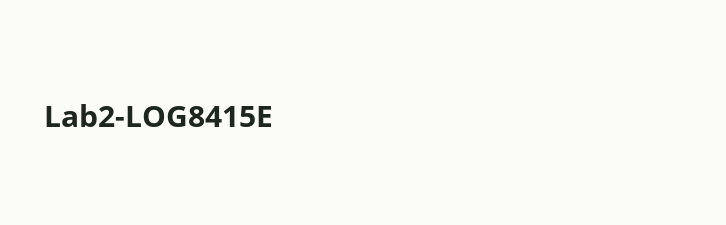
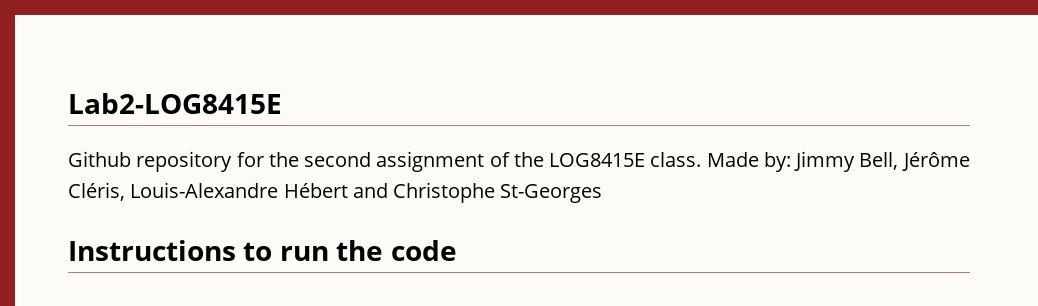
+ Github repository for the second assignment of the LOG8415E class. Made by: Jimmy Bell, Jérôme Cléris, Louis-Alexandre Hébert and Christophe St-Georges
+ Instructions to run the code

